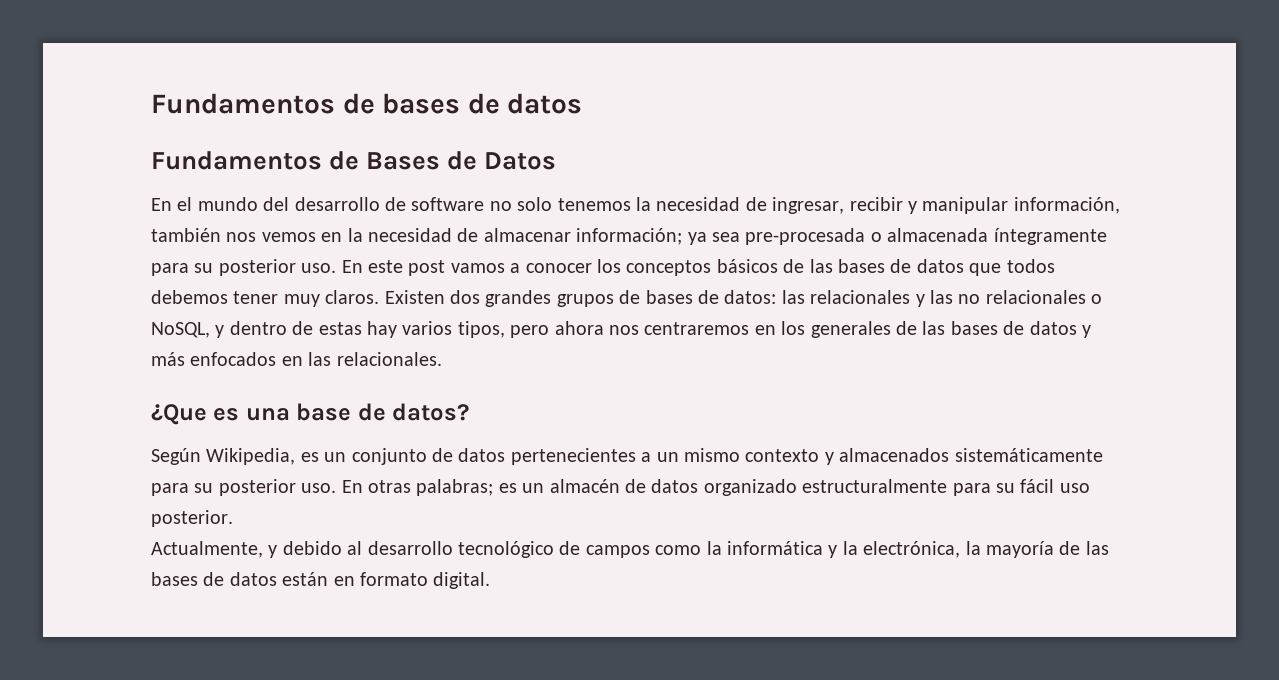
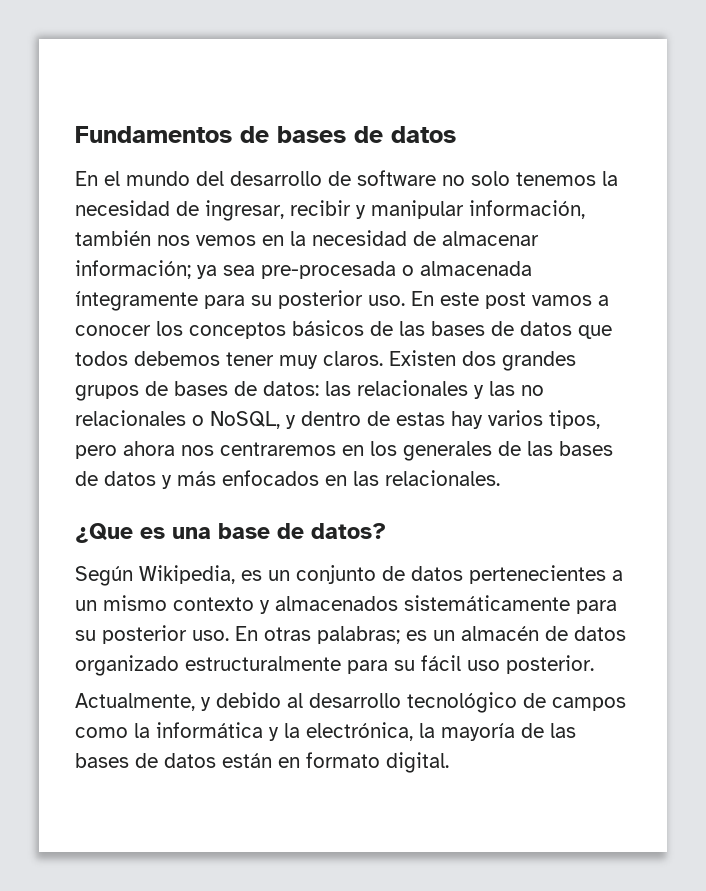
- Fundamentos de Bases de Datos

